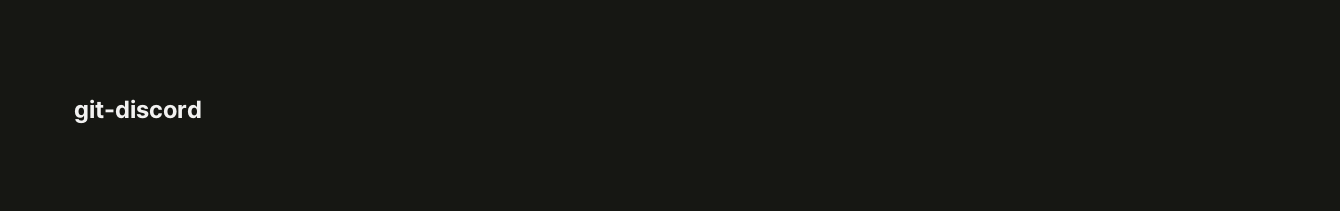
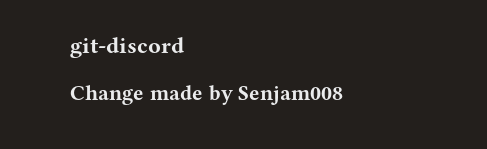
+ Change made by Senjam008

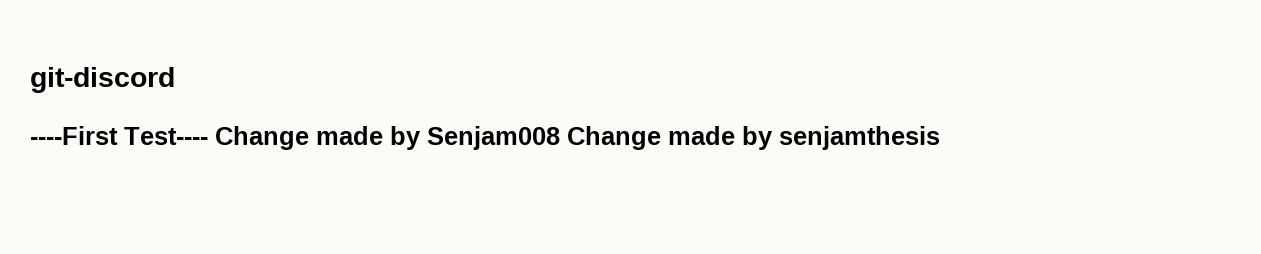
- Change made by Senjam008
+ ----First Test---- Change made by Senjam008 Change made by senjamthesis

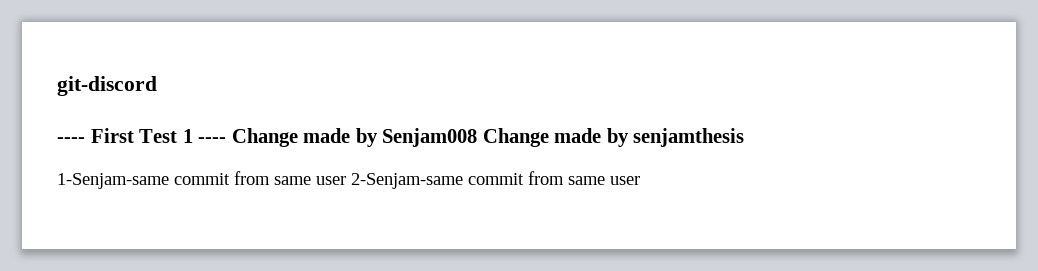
- ----First Test---- Change made by Senjam008 Change made by senjamthesis
+ ---- First Test 1 ---- Change made by Senjam008 Change made by senjamthesis
+ 1-Senjam-same commit from same user 2-Senjam-same commit from same user

